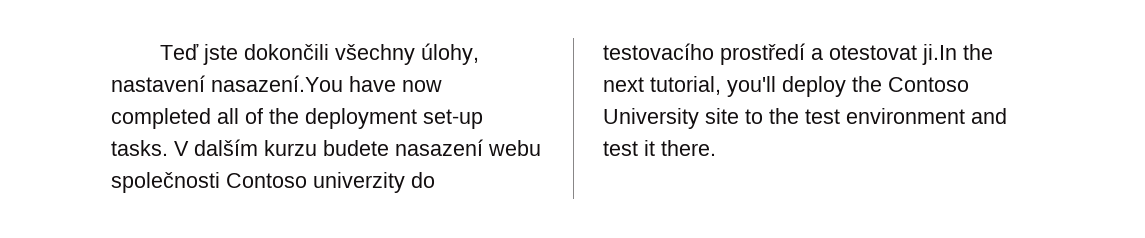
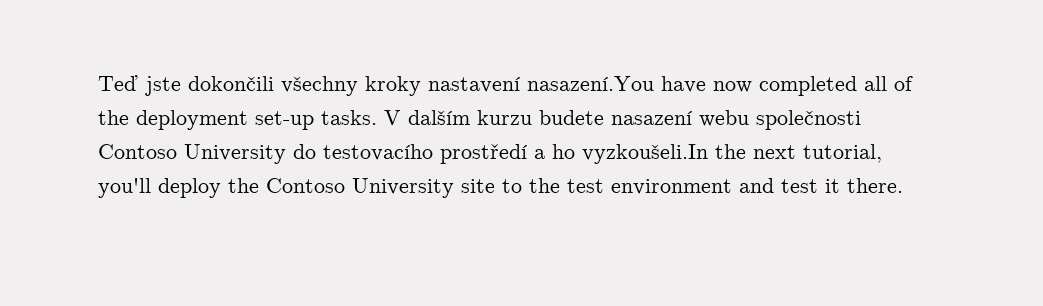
- Teď jste dokončili všechny úlohy, nastavení nasazení.You have now completed all of the deployment set-up tasks.
+ Teď jste dokončili všechny kroky nastavení nasazení.You have now completed all of the deployment set-up tasks.
- V dalším kurzu budete nasazení webu společnosti Contoso univerzity do testovacího prostředí a otestovat ji.In the next tutorial, you'll deploy the Contoso University site to the test environment and test it there.
+ V dalším kurzu budete nasazení webu společnosti Contoso University do testovacího prostředí a ho vyzkoušeli.In the next tutorial, you'll deploy the Contoso University site to the test environment and test it there.

